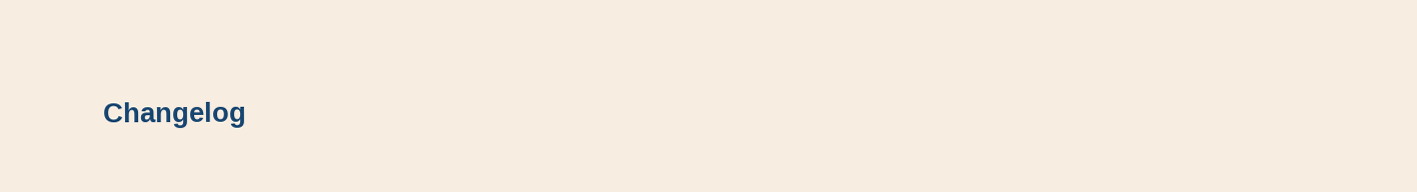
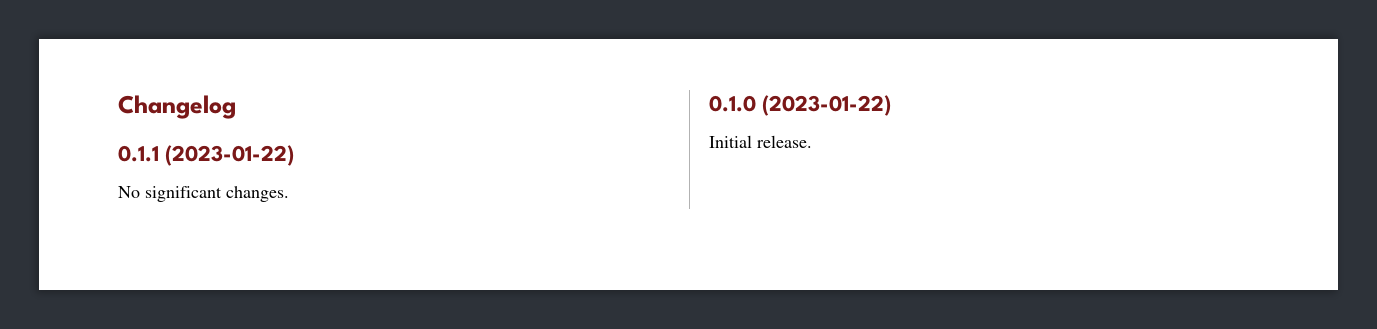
+ 0.1.1 (2023-01-22)
+ No significant changes.
+ 0.1.0 (2023-01-22)
+ Initial release.

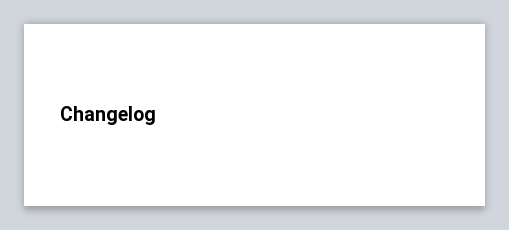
- 0.1.1 (2023-01-22)
- No significant changes.
- 0.1.0 (2023-01-22)
- Initial release.

